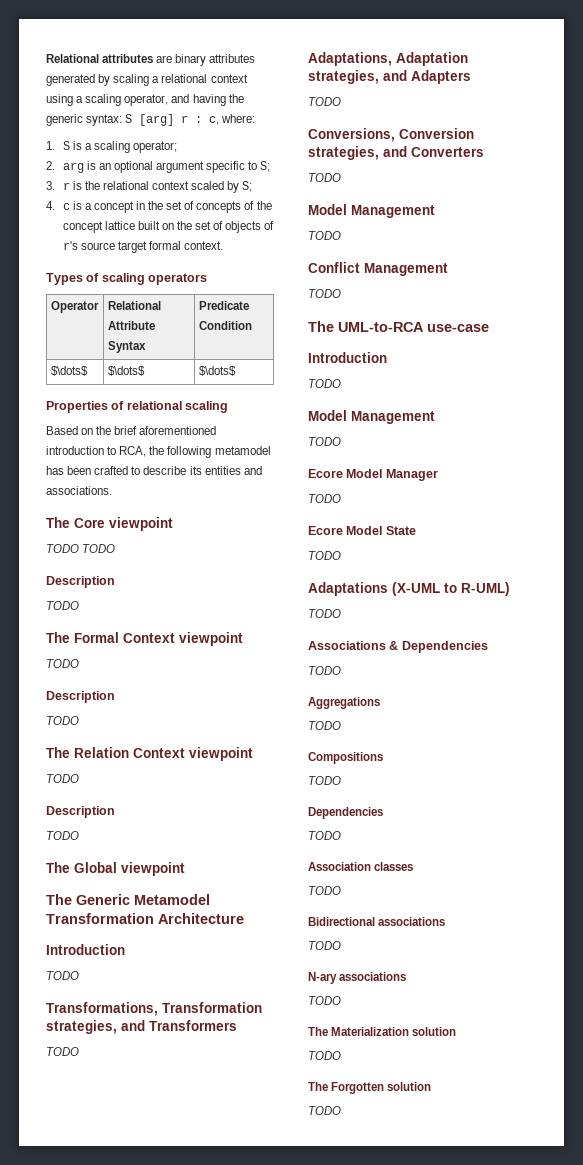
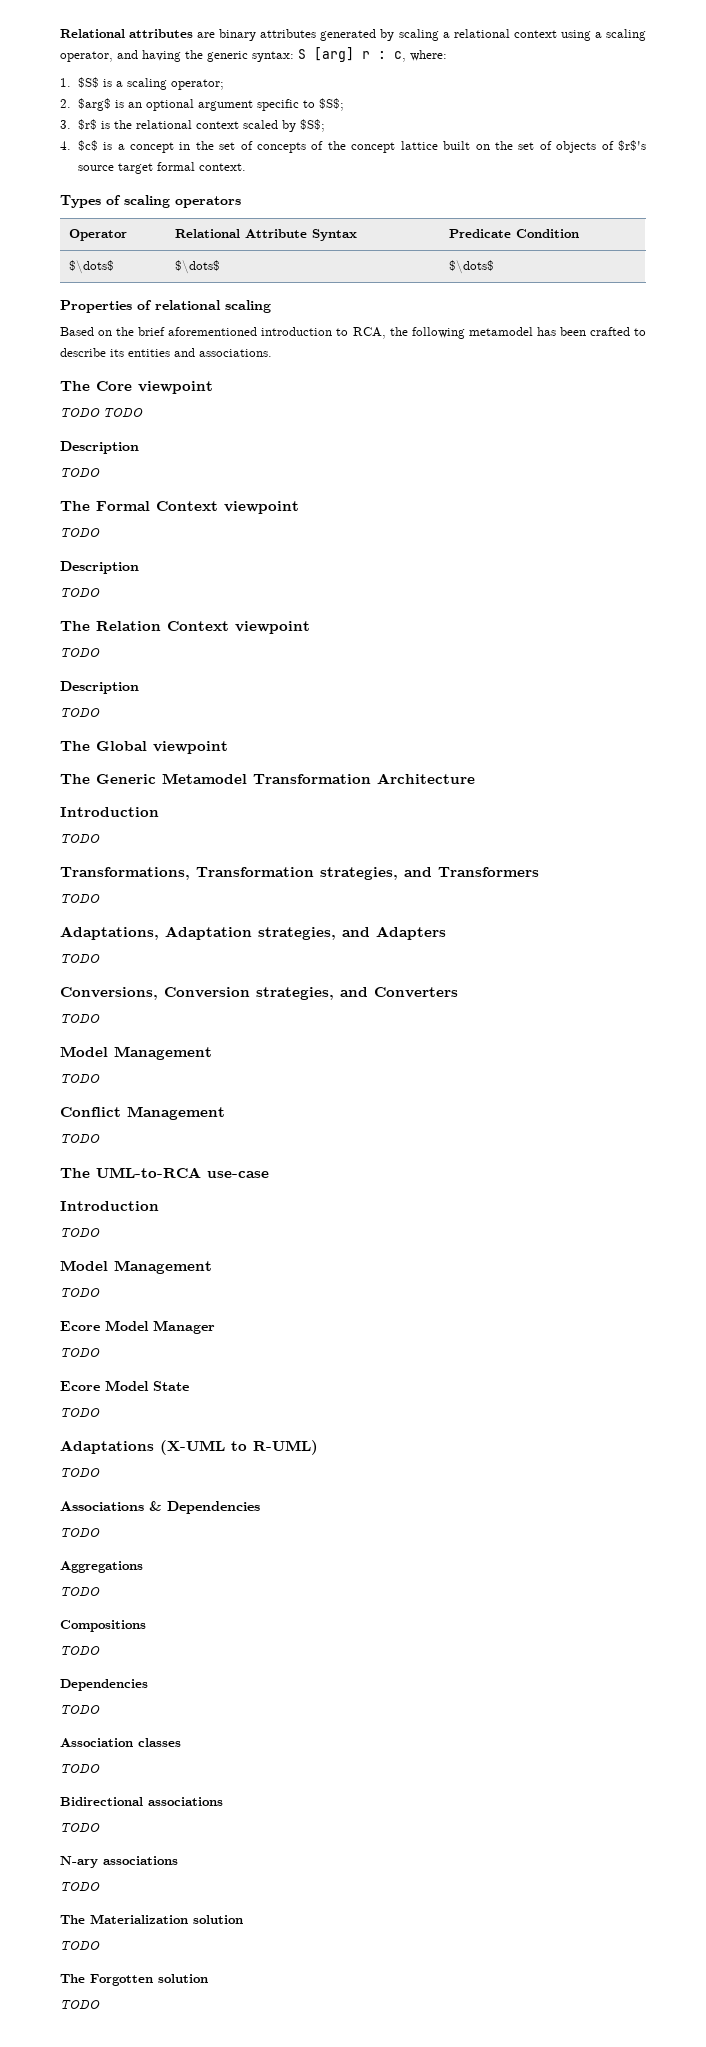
- 1. S is a scaling operator;
+ 1. $S$ is a scaling operator;
- 2. arg is an optional argument specific to S;
+ 2. $arg$ is an optional argument specific to $S$;
- 3. r is the relational context scaled by S;
+ 3. $r$ is the relational context scaled by $S$;
- 4. c is a concept in the set of concepts of the concept lattice built on the set of objects of r's source target formal context.
+ 4. $c$ is a concept in the set of concepts of the concept lattice built on the set of objects of $r$'s source target formal context.

